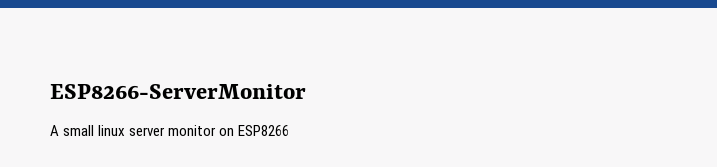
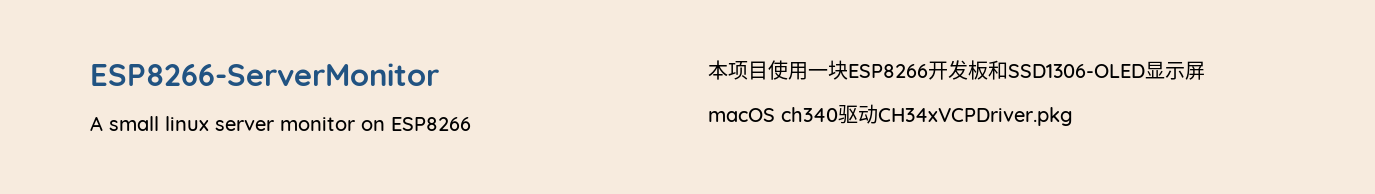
+ 本项目使用一块ESP8266开发板和SSD1306-OLED显示屏
+ macOS ch340驱动CH34xVCPDriver.pkg

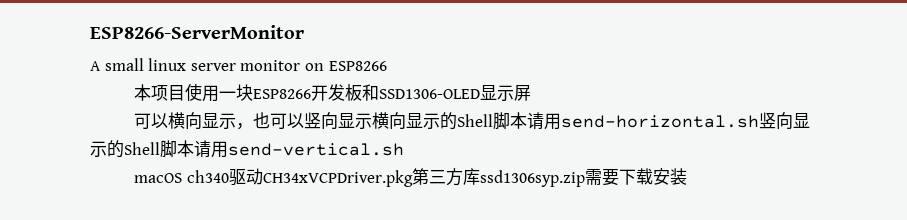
- macOS ch340驱动CH34xVCPDriver.pkg
+ 可以横向显示，也可以竖向显示横向显示的Shell脚本请用send-horizontal.sh竖向显示的Shell脚本请用send-vertical.sh
+ macOS ch340驱动CH34xVCPDriver.pkg第三方库ssd1306syp.zip需要下载安装

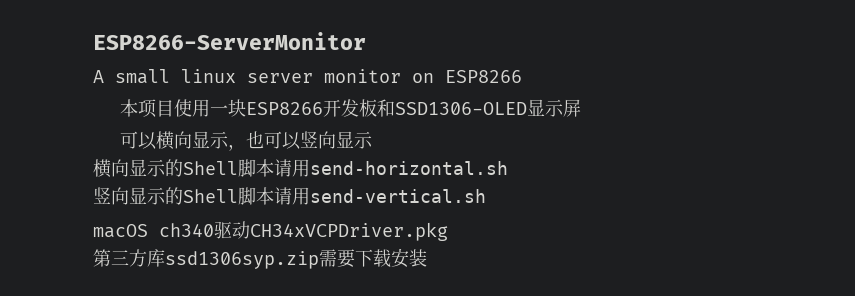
- 可以横向显示，也可以竖向显示横向显示的Shell脚本请用send-horizontal.sh竖向显示的Shell脚本请用send-vertical.sh
+ 可以横向显示，也可以竖向显示
+ 横向显示的Shell脚本请用send-horizontal.sh
+ 竖向显示的Shell脚本请用send-vertical.sh
- macOS ch340驱动CH34xVCPDriver.pkg第三方库ssd1306syp.zip需要下载安装
+ macOS ch340驱动CH34xVCPDriver.pkg
+ 第三方库ssd1306syp.zip需要下载安装

